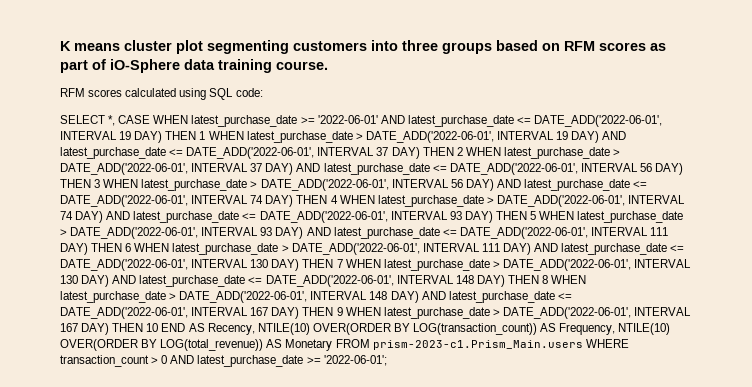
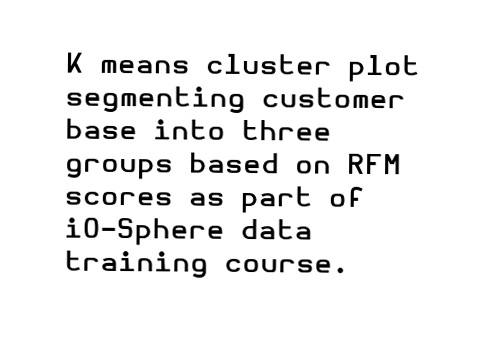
- K means cluster plot segmenting customers into three groups based on RFM scores as part of iO-Sphere data training course.
+ K means cluster plot segmenting customer base into three groups based on RFM scores as part of iO-Sphere data training course.
- RFM scores calculated using SQL code:
- SELECT *, CASE WHEN latest_purchase_date >= '2022-06-01' AND latest_purchase_date <= DATE_ADD('2022-06-01', INTERVAL 19 DAY) THEN 1 WHEN latest_purchase_date > DATE_ADD('2022-06-01', INTERVAL 19 DAY) AND latest_purchase_date <= DATE_ADD('2022-06-01', INTERVAL 37 DAY) THEN 2 WHEN latest_purchase_date > DATE_ADD('2022-06-01', INTERVAL 37 DAY) AND latest_purchase_date <= DATE_ADD('2022-06-01', INTERVAL 56 DAY) THEN 3 WHEN latest_purchase_date > DATE_ADD('2022-06-01', INTERVAL 56 DAY) AND latest_purchase_date <= DATE_ADD('2022-06-01', INTERVAL 74 DAY) THEN 4 WHEN latest_purchase_date > DATE_ADD('2022-06-01', INTERVAL 74 DAY) AND latest_purchase_date <= DATE_ADD('2022-06-01', INTERVAL 93 DAY) THEN 5 WHEN latest_purchase_date > DATE_ADD('2022-06-01', INTERVAL 93 DAY) AND latest_purchase_date <= DATE_ADD('2022-06-01', INTERVAL 111 DAY) THEN 6 WHEN latest_purchase_date > DATE_ADD('2022-06-01', INTERVAL 111 DAY) AND latest_purchase_date <= DATE_ADD('2022-06-01', INTERVAL 130 DAY) THEN 7 WHEN latest_purchase_date > DATE_ADD('2022-06-01', INTERVAL 130 DAY) AND latest_purchase_date <= DATE_ADD('2022-06-01', INTERVAL 148 DAY) THEN 8 WHEN latest_purchase_date > DATE_ADD('2022-06-01', INTERVAL 148 DAY) AND latest_purchase_date <= DATE_ADD('2022-06-01', INTERVAL 167 DAY) THEN 9 WHEN latest_purchase_date > DATE_ADD('2022-06-01', INTERVAL 167 DAY) THEN 10 END AS Recency, NTILE(10) OVER(ORDER BY LOG(transaction_count)) AS Frequency, NTILE(10) OVER(ORDER BY LOG(total_revenue)) AS Monetary FROM prism-2023-c1.Prism_Main.users WHERE transaction_count > 0 AND latest_purchase_date >= '2022-06-01';

